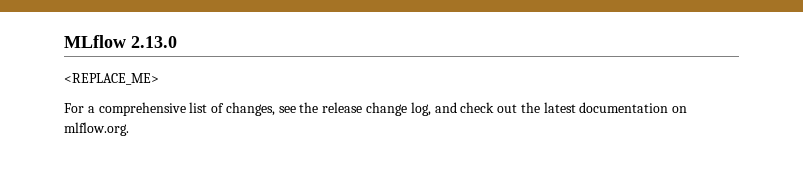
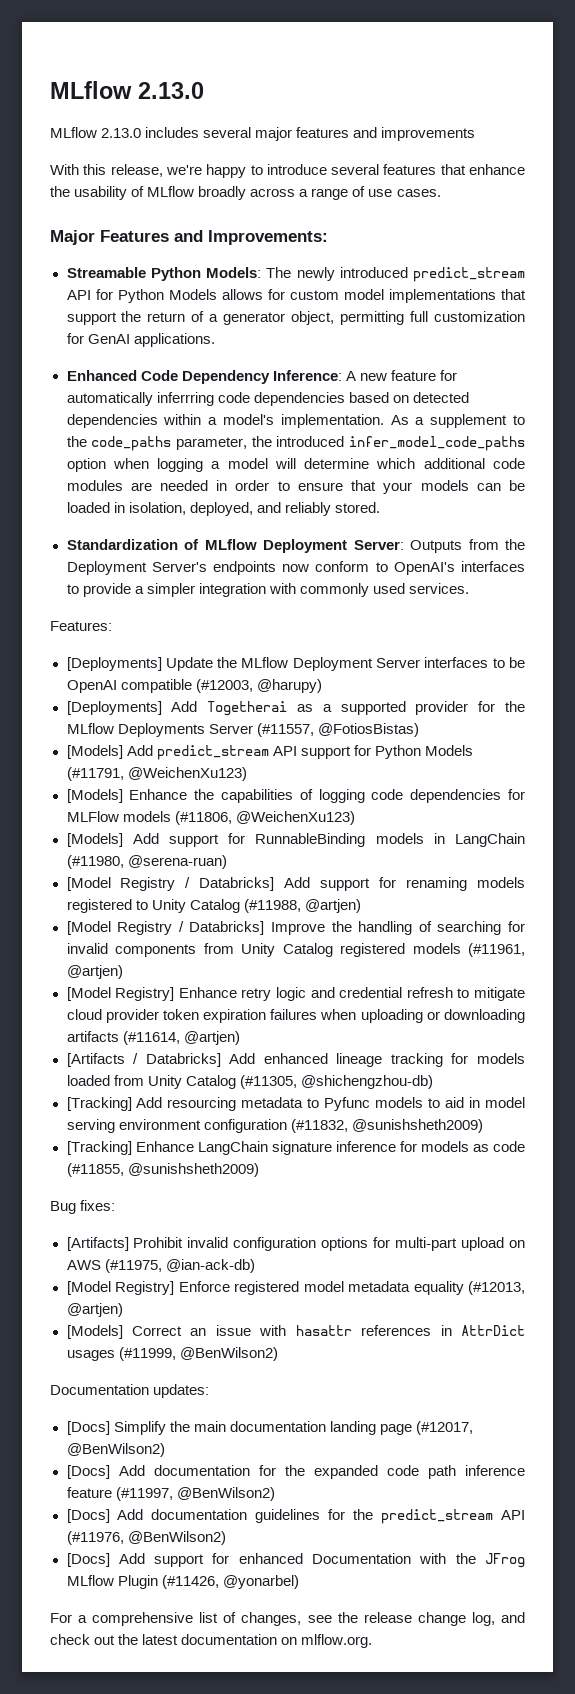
- <REPLACE_ME>
+ MLflow 2.13.0 includes several major features and improvements
+ With this release, we're happy to introduce several features that enhance the usability of MLflow broadly across a range of use cases.
+ Major Features and Improvements:
+ Streamable Python Models: The newly introduced predict_stream API for Python Models allows for custom model implementations that support the return of a generator object, permitting full customization for GenAI applications.
+ Enhanced Code Dependency Inference: A new feature for automatically inferrring code dependencies based on detected dependencies within a model's implementation. As a supplement to the code_paths parameter, the introduced infer_model_code_paths option when logging a model will determine which additional code modules are needed in order to ensure that your models can be loaded in isolation, deployed, and reliably stored.
+ Standardization of MLflow Deployment Server: Outputs from the Deployment Server's endpoints now conform to OpenAI's interfaces to provide a simpler integration with commonly used services.
+ Features:
+ [Deployments] Update the MLflow Deployment Server interfaces to be OpenAI compatible (#12003, @harupy)
+ [Deployments] Add Togetherai as a supported provider for the MLflow Deployments Server (#11557, @FotiosBistas)
+ [Models] Add predict_stream API support for Python Models (#11791, @WeichenXu123)
+ [Models] Enhance the capabilities of logging code dependencies for MLFlow models (#11806, @WeichenXu123)
+ [Models] Add support for RunnableBinding models in LangChain (#11980, @serena-ruan)
+ [Model Registry / Databricks] Add support for renaming models registered to Unity Catalog (#11988, @artjen)
+ [Model Registry / Databricks] Improve the handling of searching for invalid components from Unity Catalog registered models (#11961, @artjen)
+ [Model Registry] Enhance retry logic and credential refresh to mitigate cloud provider token expiration failures when uploading or downloading artifacts (#11614, @artjen)
+ [Artifacts / Databricks] Add enhanced lineage tracking for models loaded from Unity Catalog (#11305, @shichengzhou-db)
+ [Tracking] Add resourcing metadata to Pyfunc models to aid in model serving environment configuration (#11832, @sunishsheth2009)
+ [Tracking] Enhance LangChain signature inference for models as code (#11855, @sunishsheth2009)
+ Bug fixes:
+ [Artifacts] Prohibit invalid configuration options for multi-part upload on AWS (#11975, @ian-ack-db)
+ [Model Registry] Enforce registered model metadata equality (#12013, @artjen)
+ [Models] Correct an issue with hasattr references in AttrDict usages (#11999, @BenWilson2)
+ Documentation updates:
+ [Docs] Simplify the main documentation landing page (#12017, @BenWilson2)
+ [Docs] Add documentation for the expanded code path inference feature (#11997, @BenWilson2)
+ [Docs] Add documentation guidelines for the predict_stream API (#11976, @BenWilson2)
+ [Docs] Add support for enhanced Documentation with the JFrog MLflow Plugin (#11426, @yonarbel)

